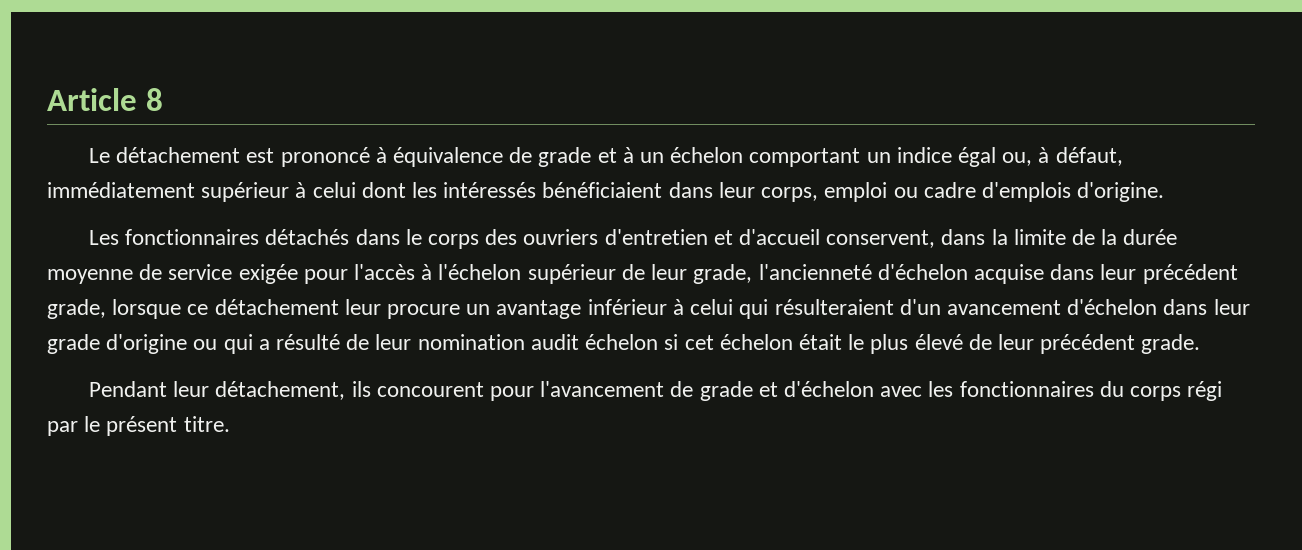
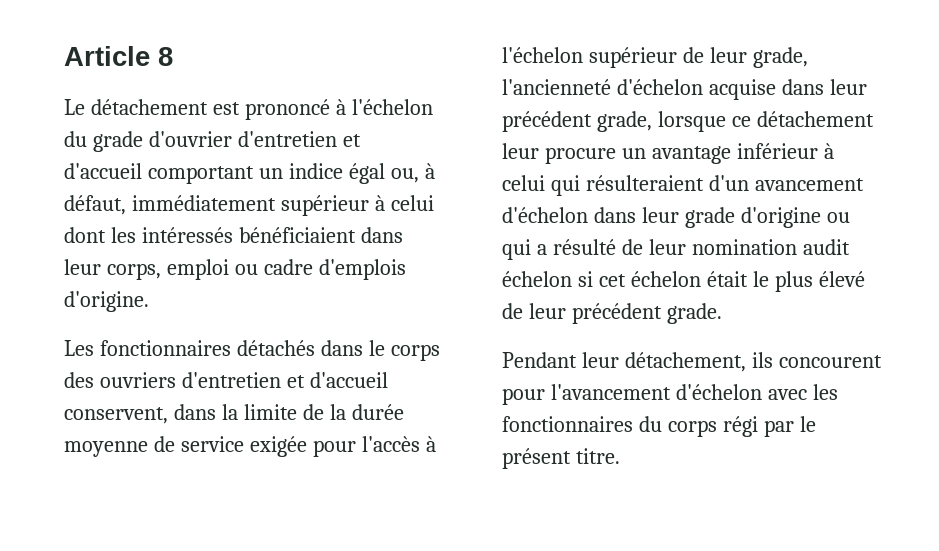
- Le détachement est prononcé à équivalence de grade et à un échelon comportant un indice égal ou, à défaut, immédiatement supérieur à celui dont les intéressés bénéficiaient dans leur corps, emploi ou cadre d'emplois d'origine.
+ Le détachement est prononcé à l'échelon du grade d'ouvrier d'entretien et d'accueil comportant un indice égal ou, à défaut, immédiatement supérieur à celui dont les intéressés bénéficiaient dans leur corps, emploi ou cadre d'emplois d'origine.
- Pendant leur détachement, ils concourent pour l'avancement de grade et d'échelon avec les fonctionnaires du corps régi par le présent titre.
+ Pendant leur détachement, ils concourent pour l'avancement d'échelon avec les fonctionnaires du corps régi par le présent titre.

